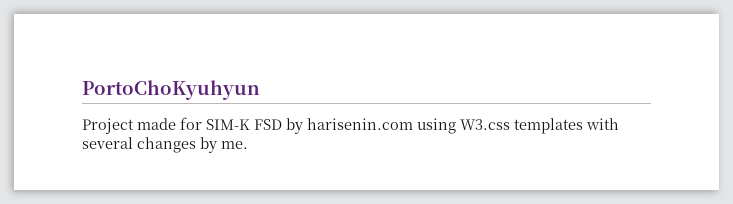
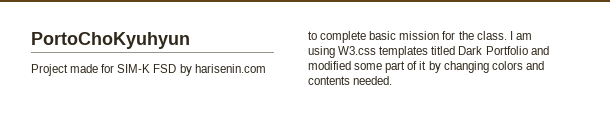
- Project made for SIM-K FSD by harisenin.com using W3.css templates with several changes by me.
+ Project made for SIM-K FSD by harisenin.com to complete basic mission for the class. I am using W3.css templates titled Dark Portfolio and modified some part of it by changing colors and contents needed.

